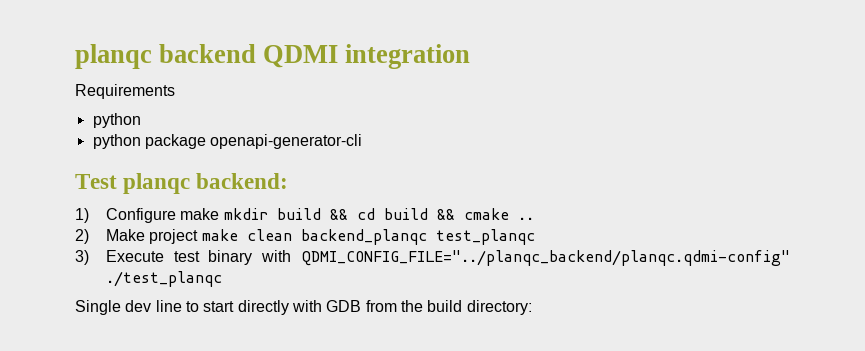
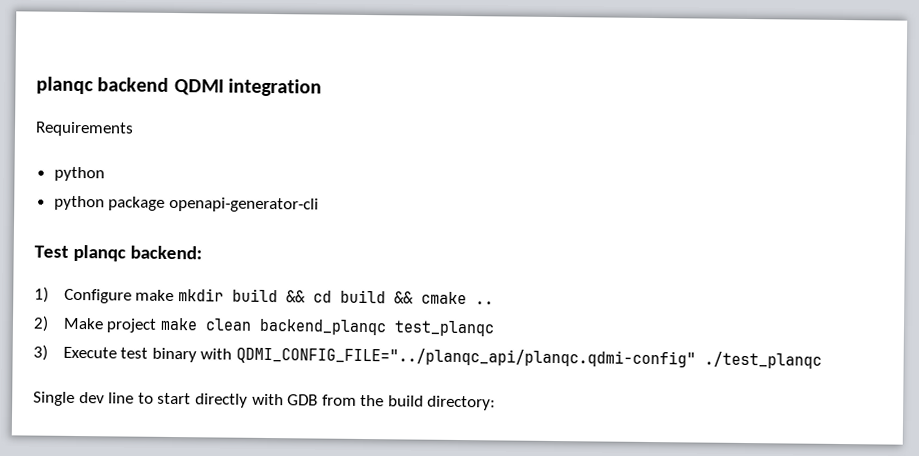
- 3) Execute test binary with QDMI_CONFIG_FILE="../planqc_backend/planqc.qdmi-config" ./test_planqc
+ 3) Execute test binary with QDMI_CONFIG_FILE="../planqc_api/planqc.qdmi-config" ./test_planqc

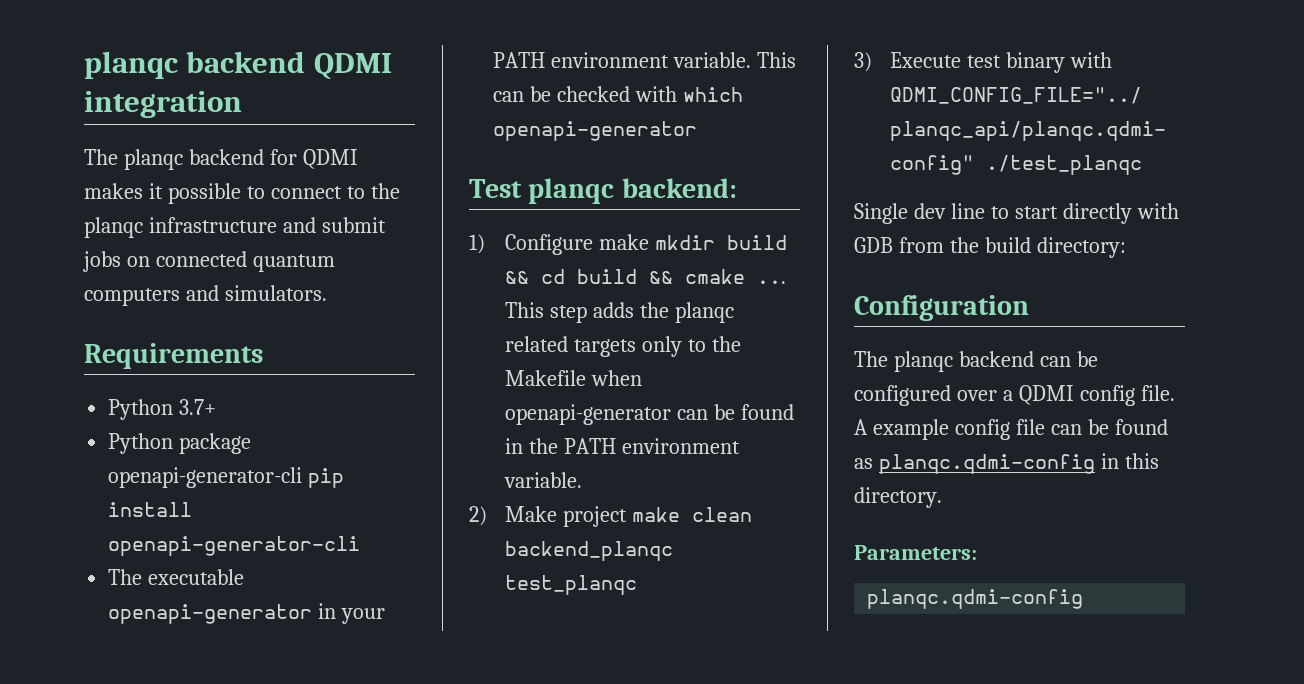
+ The planqc backend for QDMI makes it possible to connect to the planqc infrastructure and submit jobs on connected quantum computers and simulators.
  Requirements
- python
- python package openapi-generator-cli
+ Python 3.7+
+ Python package openapi-generator-cli pip install openapi-generator-cli
+ The executable openapi-generator in your PATH environment variable. This can be checked with which openapi-generator
- 1) Configure make mkdir build && cd build && cmake ..
+ 1) Configure make mkdir build && cd build && cmake ... This step adds the planqc related targets only to the Makefile when openapi-generator can be found in the PATH environment variable.
+ Configuration
+ The planqc backend can be configured over a QDMI config file. A example config file can be found as planqc.qdmi-config in this directory.
+ Parameters:
+ planqc.qdmi-config

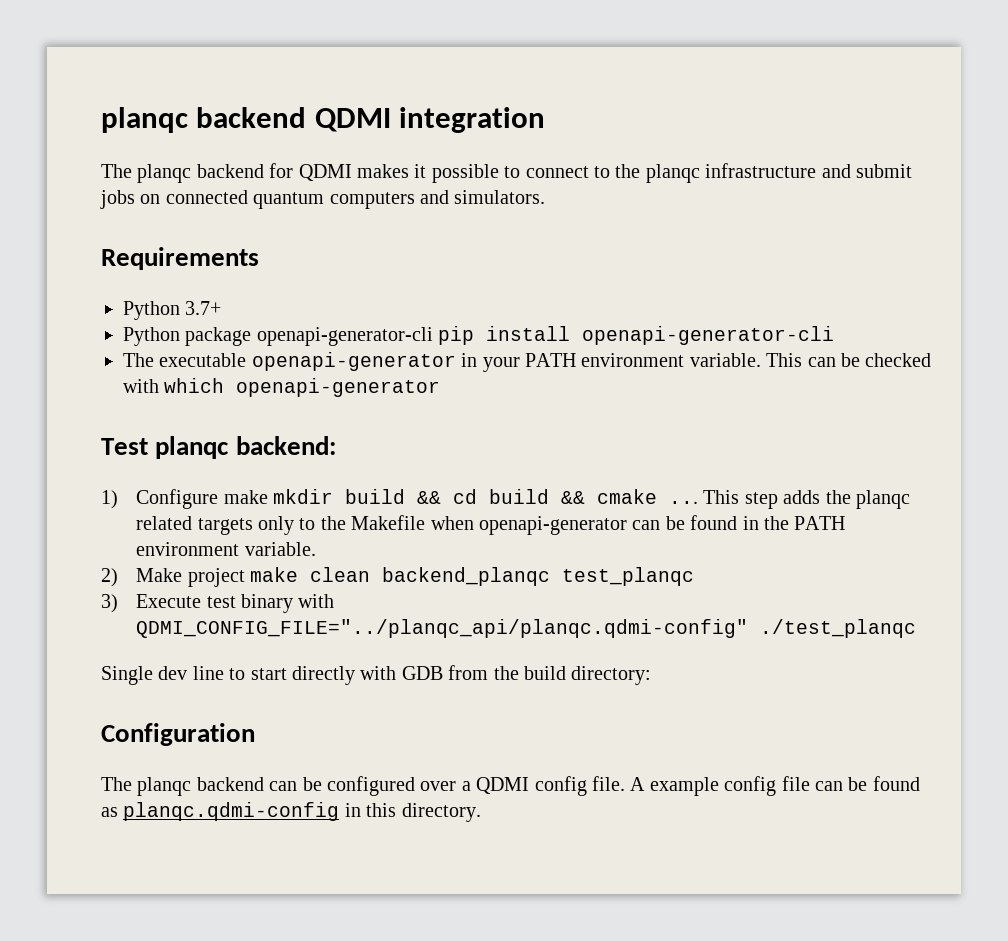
- Parameters:
- planqc.qdmi-config

